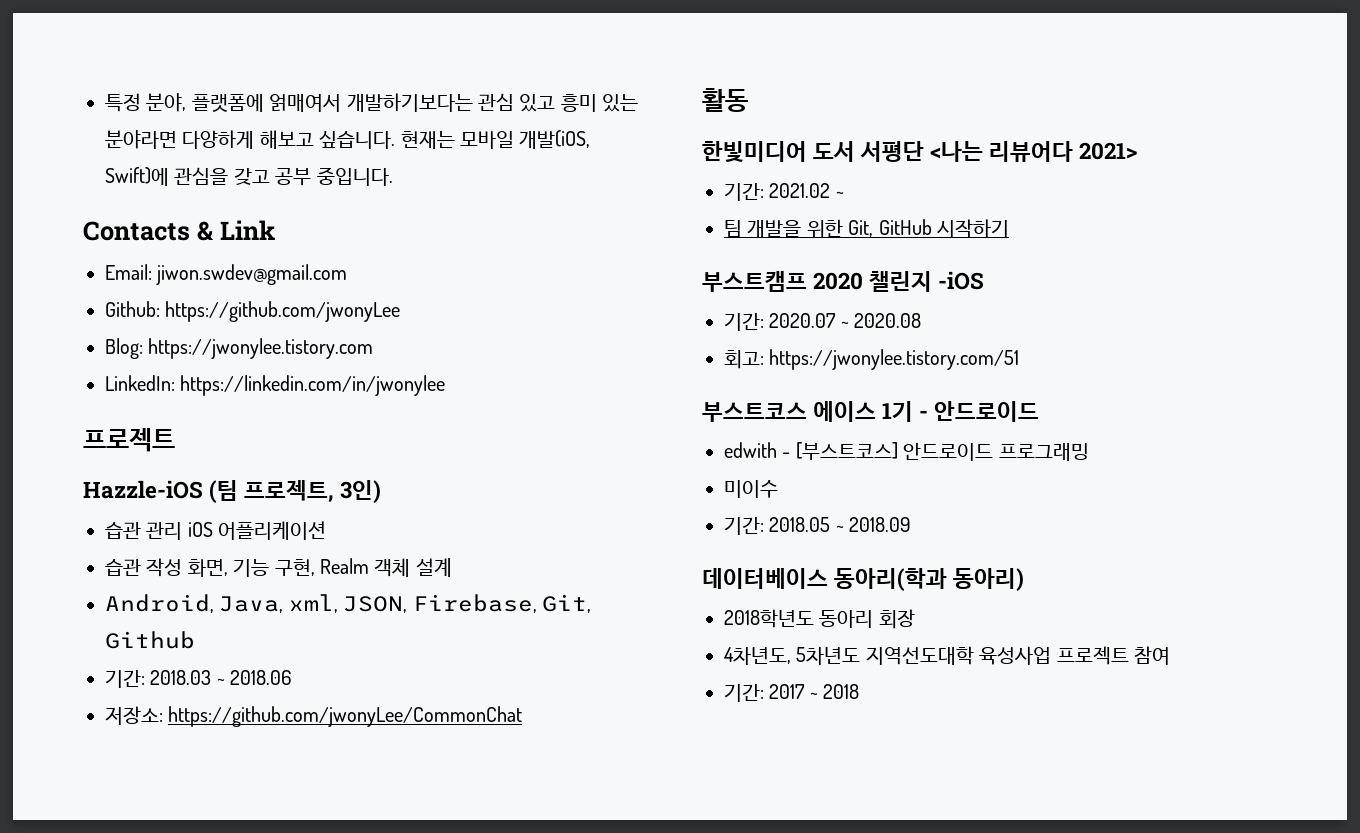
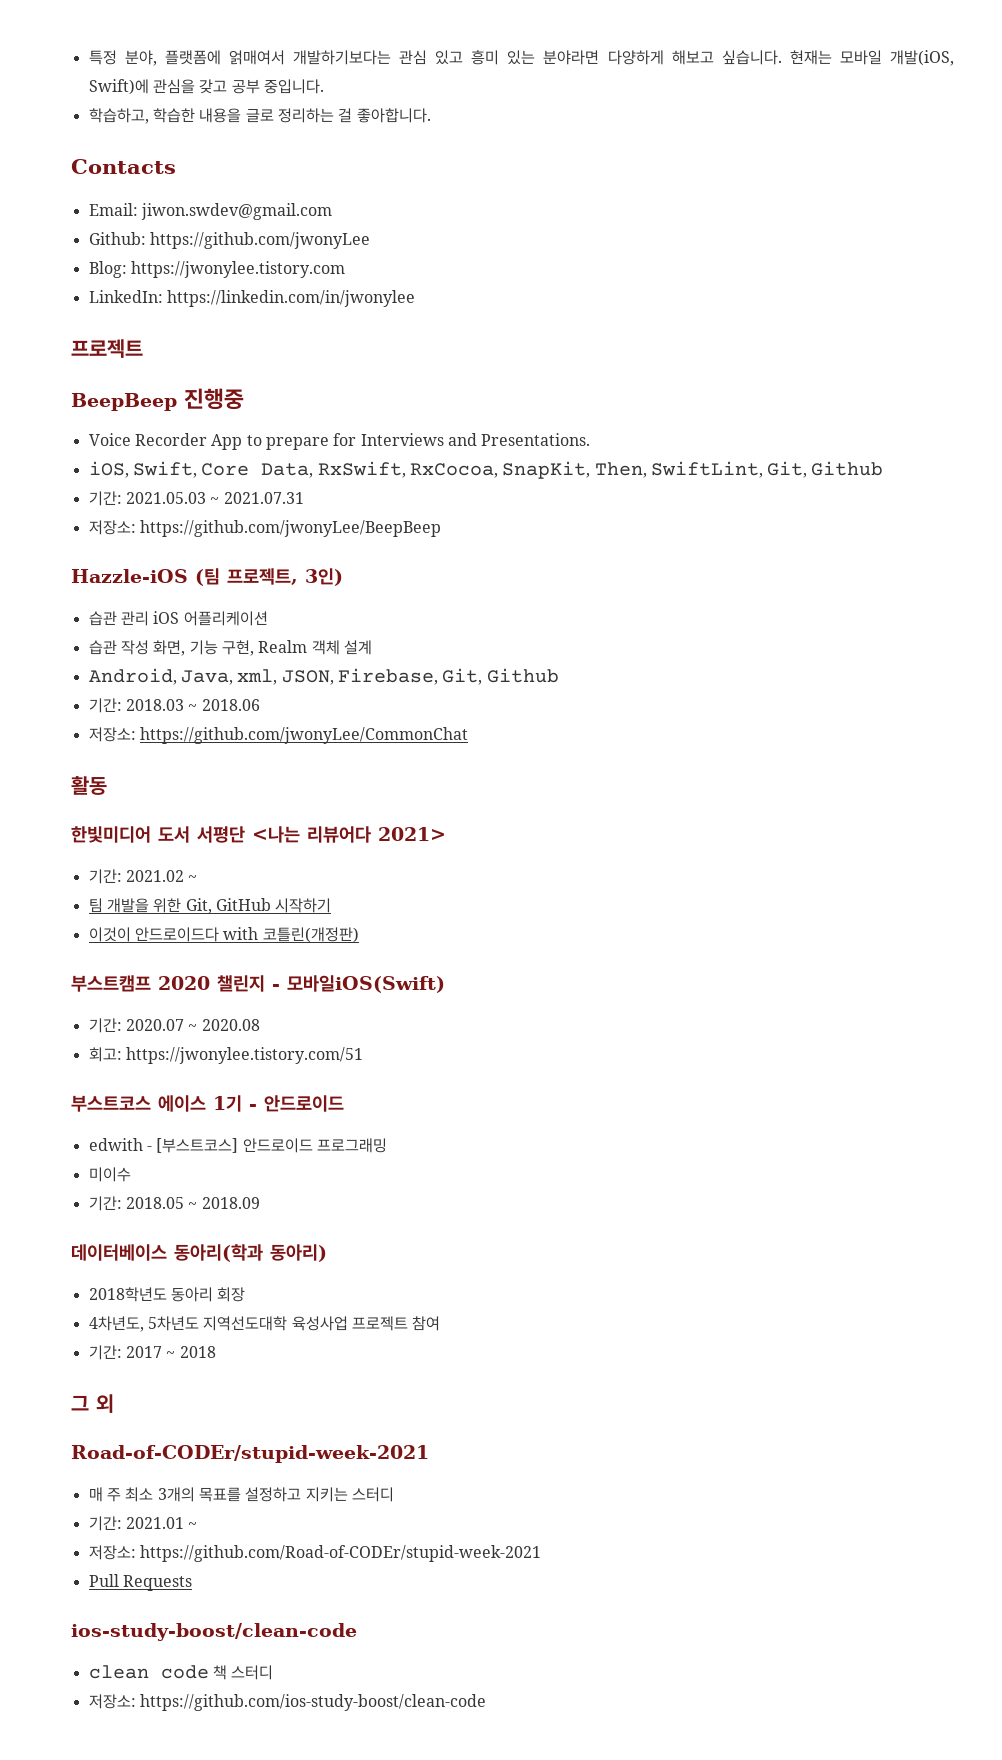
+ 학습하고, 학습한 내용을 글로 정리하는 걸 좋아합니다.
- Contacts & Link
+ Contacts
+ BeepBeep 진행중
+ Voice Recorder App to prepare for Interviews and Presentations.
+ iOS, Swift, Core Data, RxSwift, RxCocoa, SnapKit, Then, SwiftLint, Git, Github
+ 기간: 2021.05.03 ~ 2021.07.31
+ 저장소: https://github.com/jwonyLee/BeepBeep
+ 이것이 안드로이드다 with 코틀린(개정판)
- 부스트캠프 2020 챌린지 -iOS
+ 부스트캠프 2020 챌린지 - 모바일iOS(Swift)
+ 그 외
+ Road-of-CODEr/stupid-week-2021
+ 매 주 최소 3개의 목표를 설정하고 지키는 스터디
+ 기간: 2021.01 ~
+ 저장소: https://github.com/Road-of-CODEr/stupid-week-2021
+ Pull Requests
+ ios-study-boost/clean-code
+ clean code 책 스터디
+ 저장소: https://github.com/ios-study-boost/clean-code

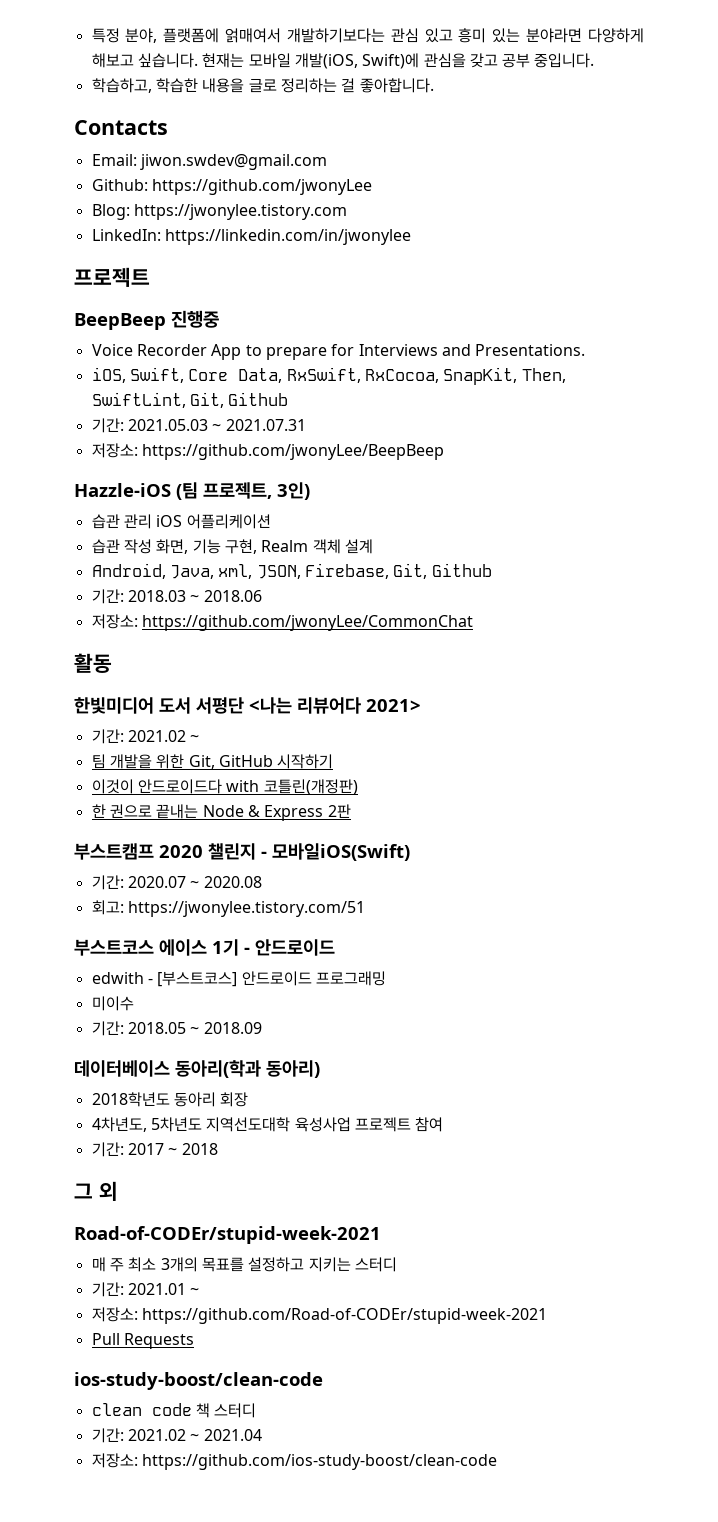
+ 한 권으로 끝내는 Node & Express 2판
+ 기간: 2021.02 ~ 2021.04

